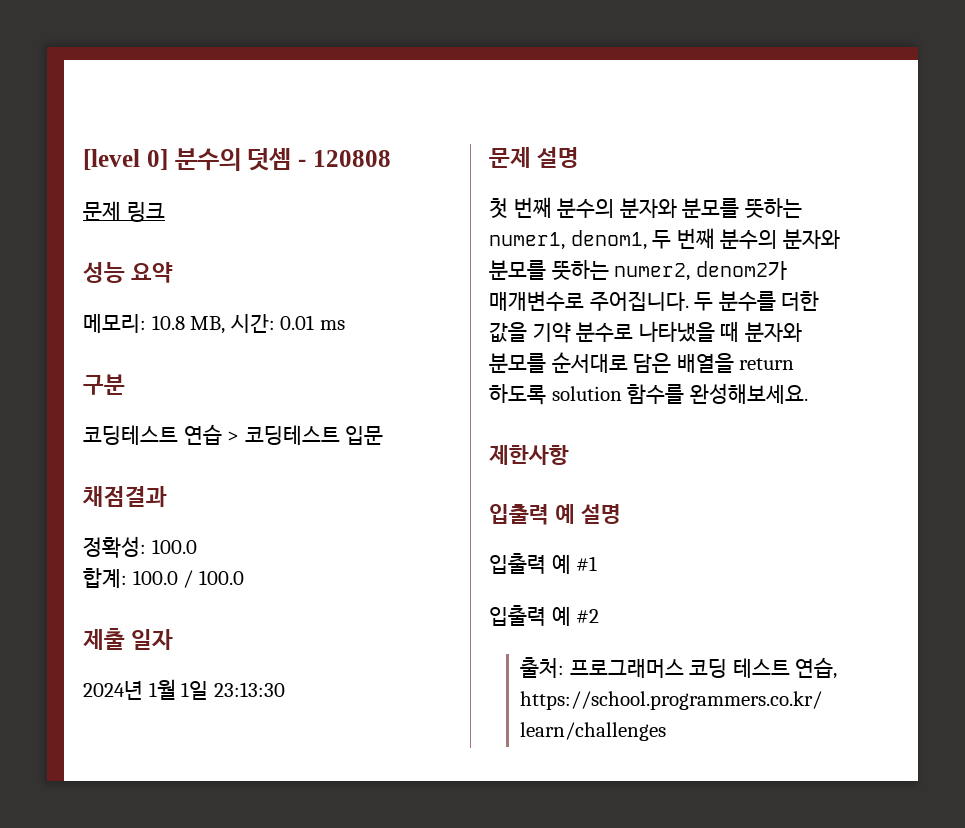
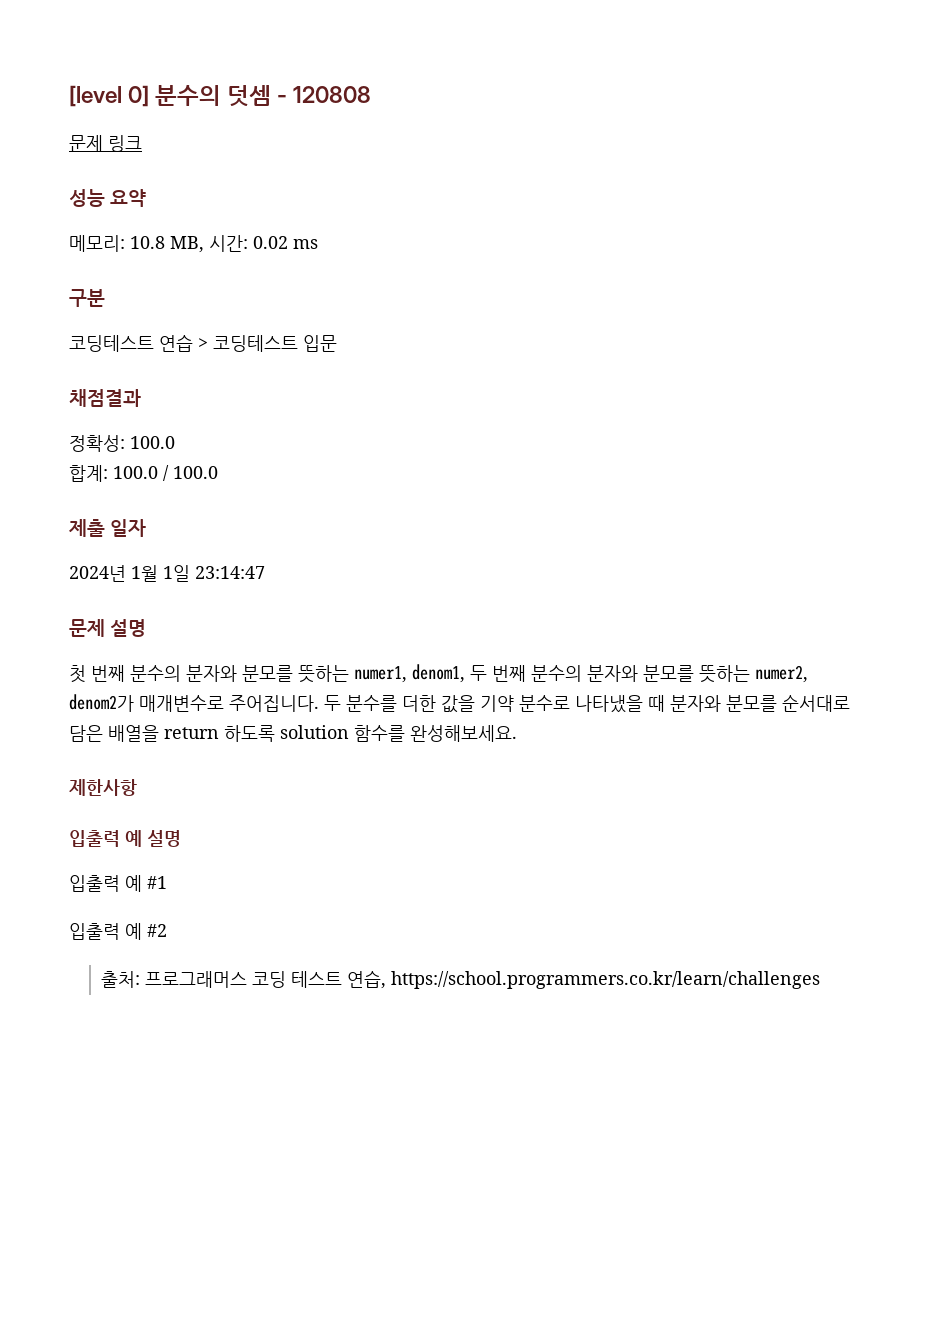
- 메모리: 10.8 MB, 시간: 0.01 ms
+ 메모리: 10.8 MB, 시간: 0.02 ms
- 2024년 1월 1일 23:13:30
+ 2024년 1월 1일 23:14:47

